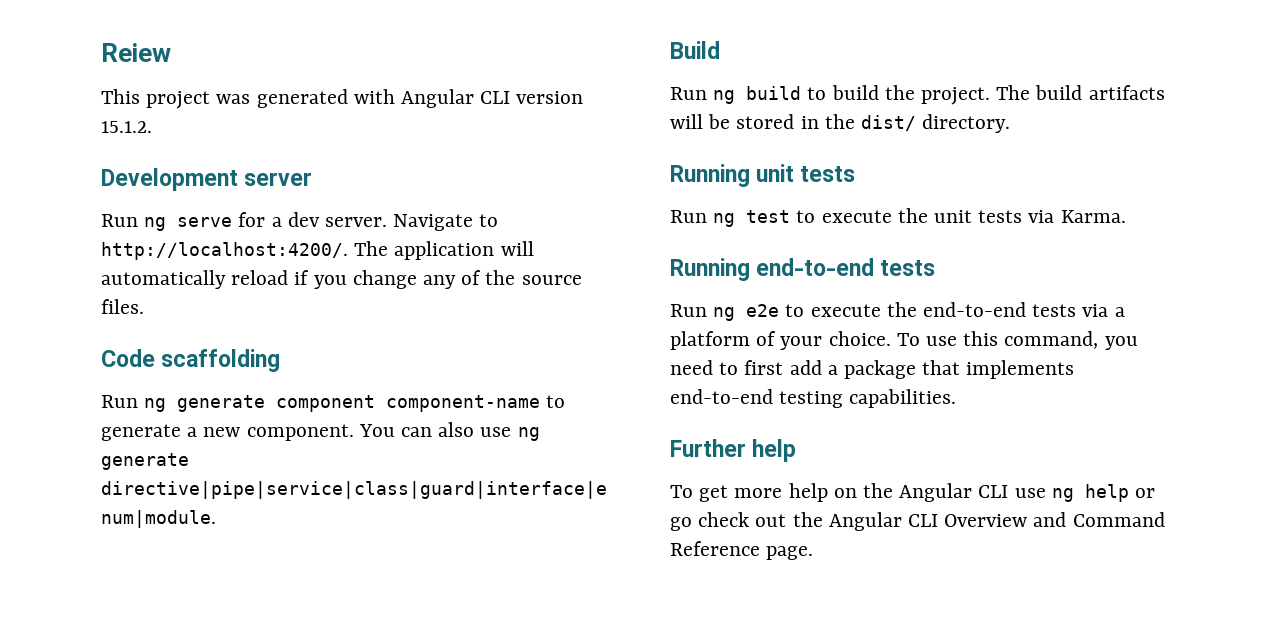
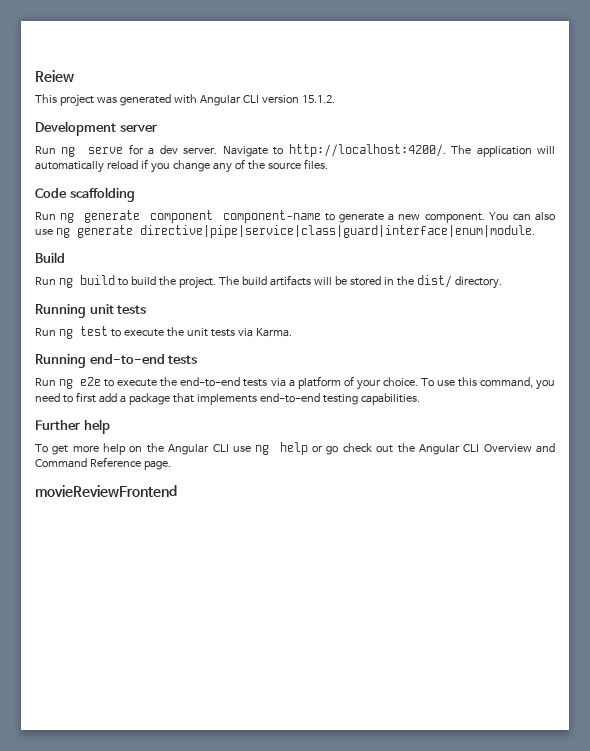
+ movieReviewFrontend

